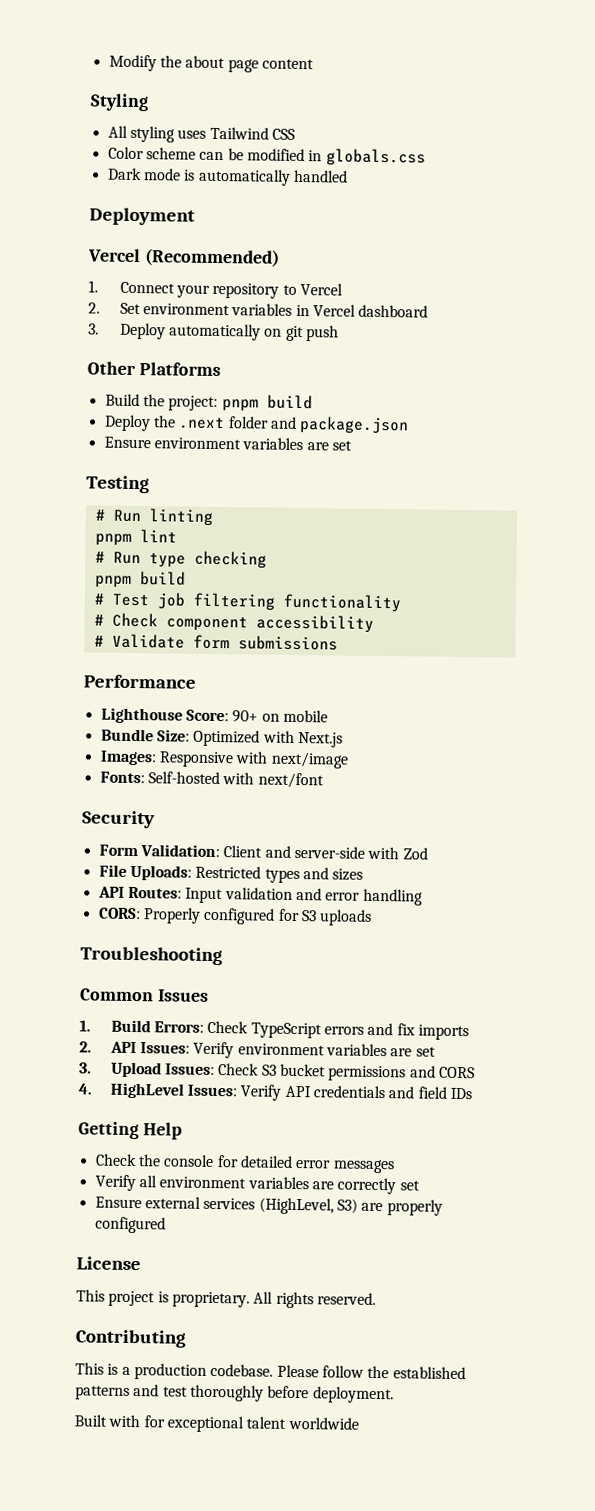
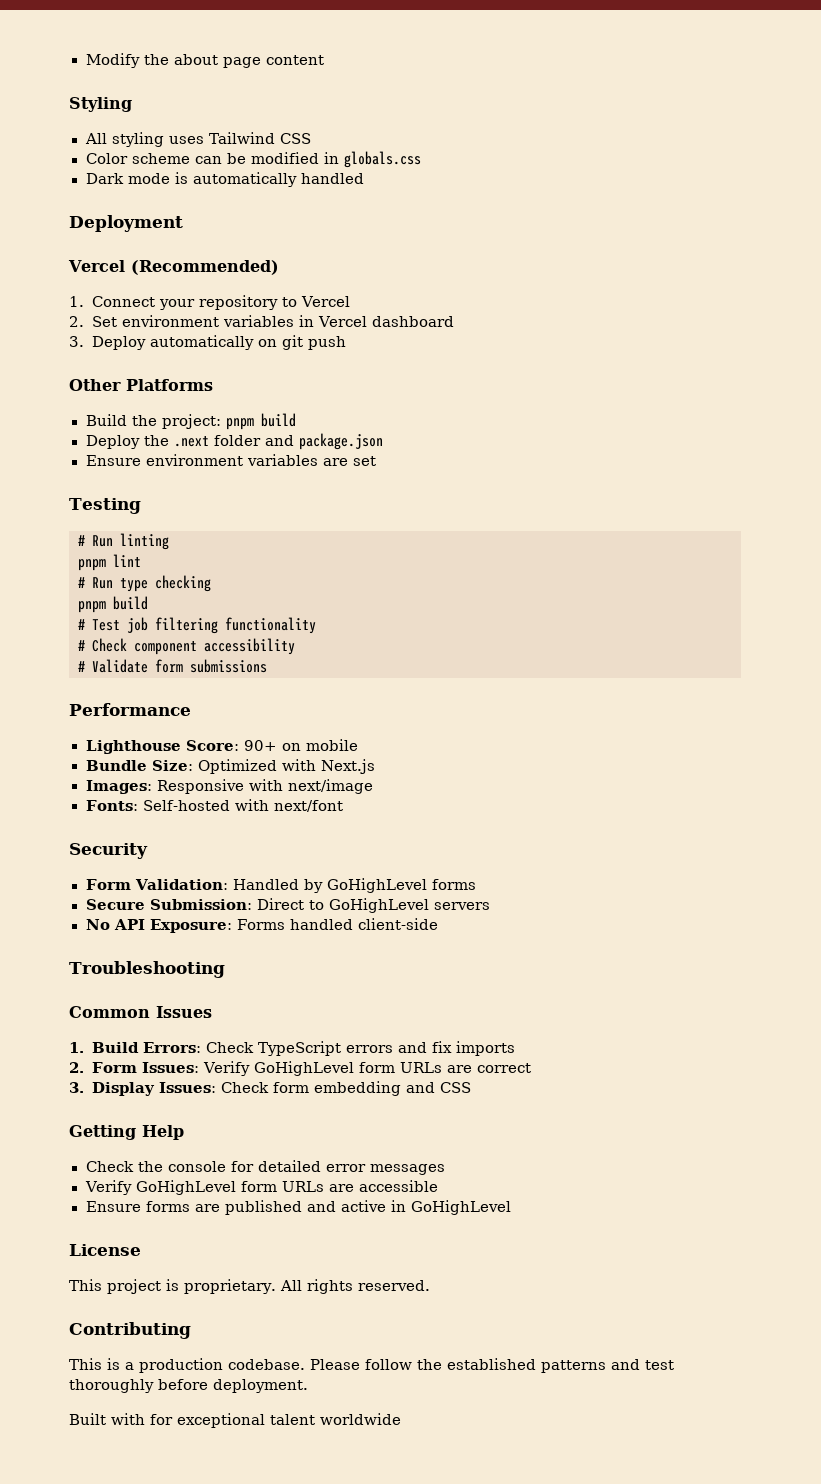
- Form Validation: Client and server-side with Zod
- File Uploads: Restricted types and sizes
- API Routes: Input validation and error handling
- CORS: Properly configured for S3 uploads
+ Form Validation: Handled by GoHighLevel forms
+ Secure Submission: Direct to GoHighLevel servers
+ No API Exposure: Forms handled client-side
- 2. API Issues: Verify environment variables are set
- 3. Upload Issues: Check S3 bucket permissions and CORS
- 4. HighLevel Issues: Verify API credentials and field IDs
+ 2. Form Issues: Verify GoHighLevel form URLs are correct
+ 3. Display Issues: Check form embedding and CSS
- Verify all environment variables are correctly set
- Ensure external services (HighLevel, S3) are properly configured
+ Verify GoHighLevel form URLs are accessible
+ Ensure forms are published and active in GoHighLevel

